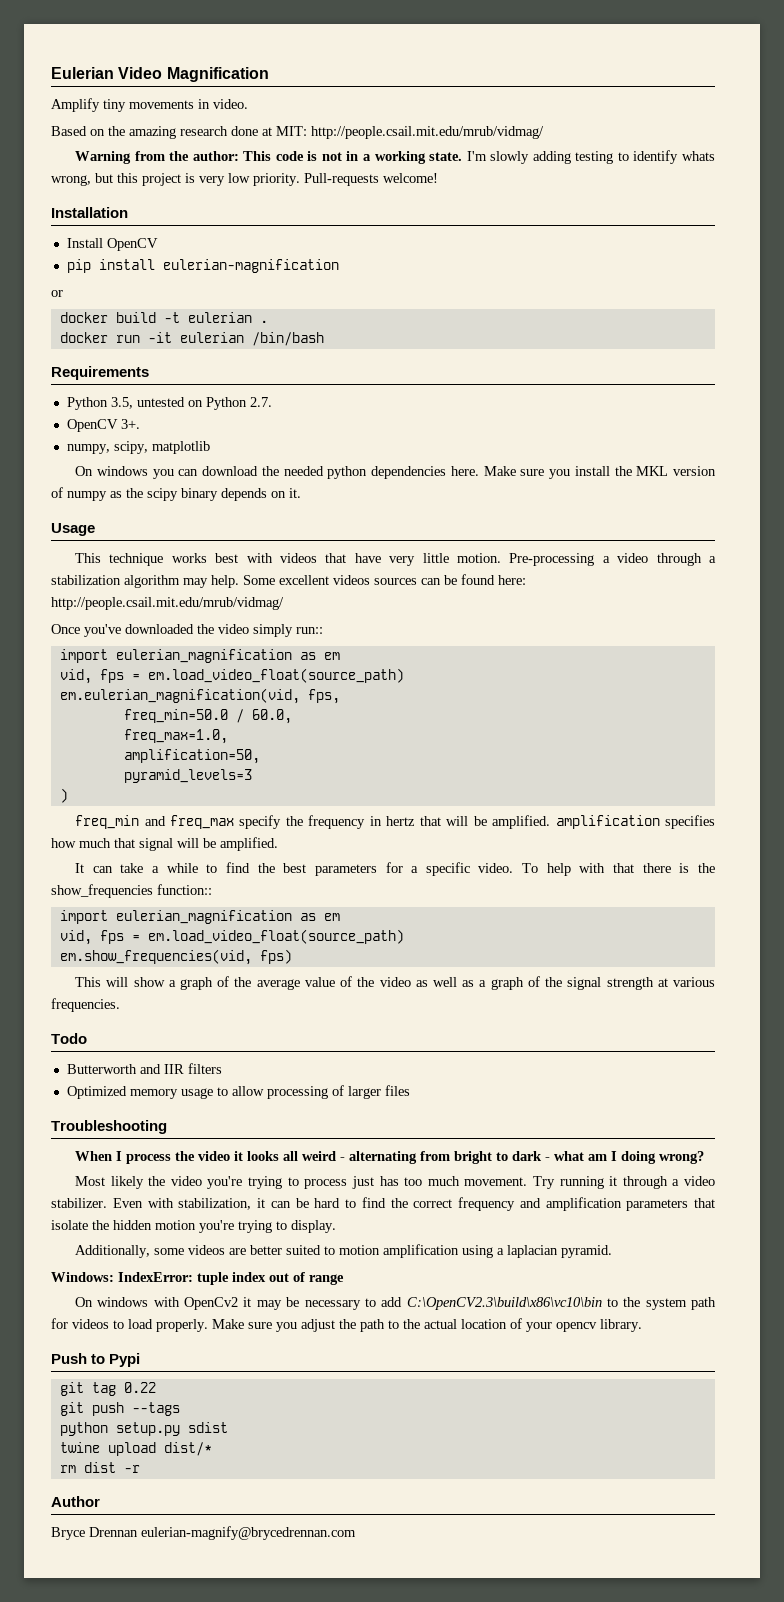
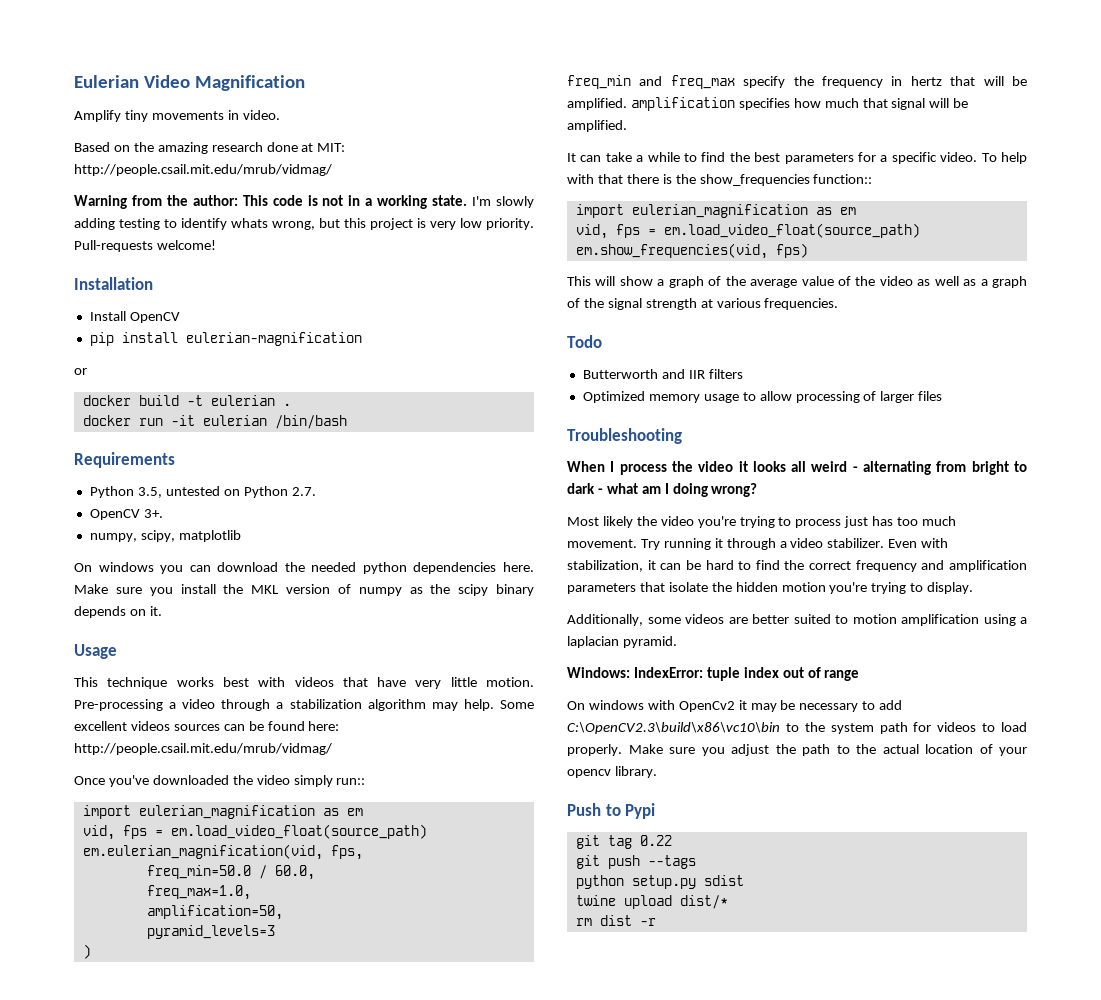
- Author
- Bryce Drennan eulerian-magnify@brycedrennan.com

